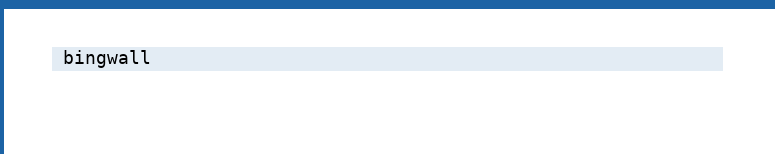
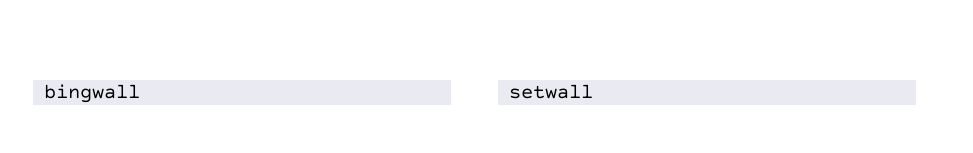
+ setwall

